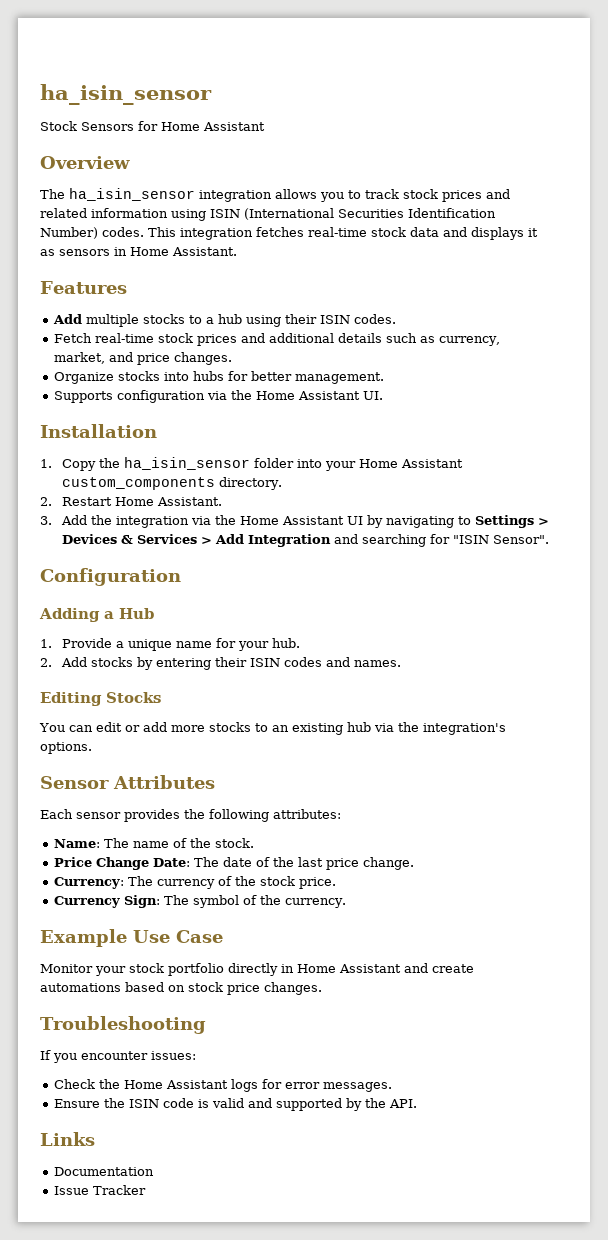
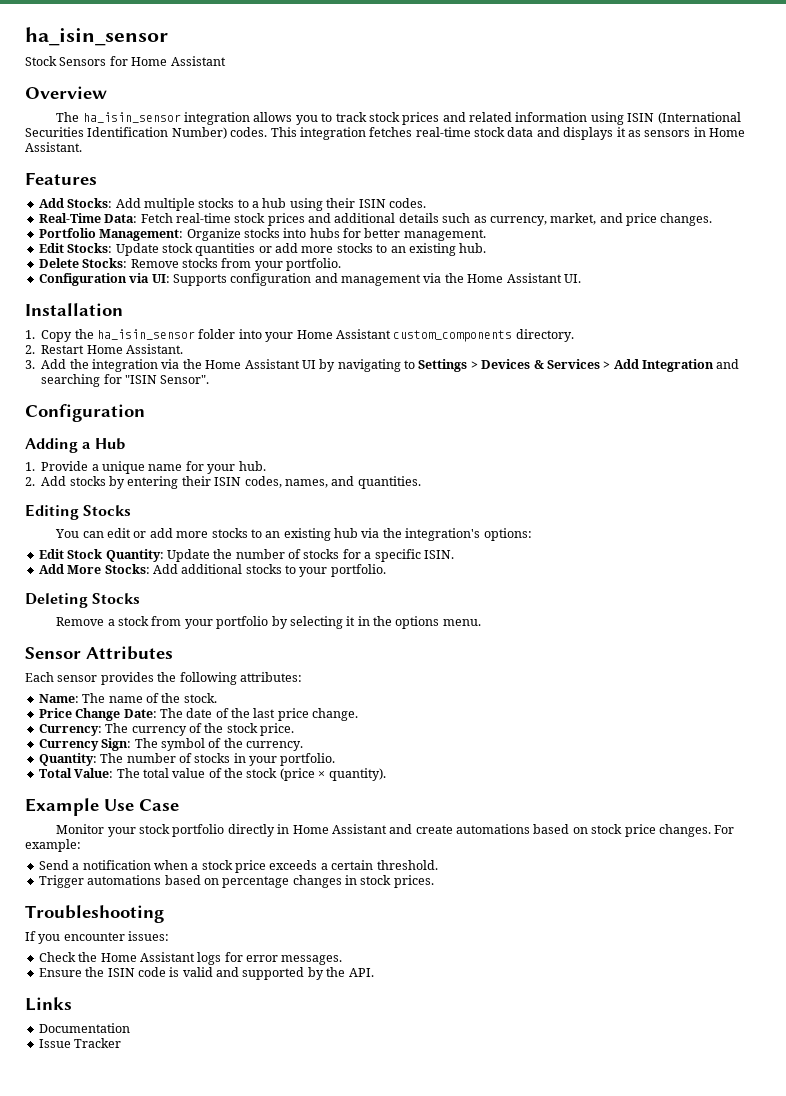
- Add multiple stocks to a hub using their ISIN codes.
+ Add Stocks: Add multiple stocks to a hub using their ISIN codes.
- Fetch real-time stock prices and additional details such as currency, market, and price changes.
+ Real-Time Data: Fetch real-time stock prices and additional details such as currency, market, and price changes.
- Organize stocks into hubs for better management.
+ Portfolio Management: Organize stocks into hubs for better management.
- Supports configuration via the Home Assistant UI.
+ Edit Stocks: Update stock quantities or add more stocks to an existing hub.
+ Delete Stocks: Remove stocks from your portfolio.
+ Configuration via UI: Supports configuration and management via the Home Assistant UI.
- 2. Add stocks by entering their ISIN codes and names.
+ 2. Add stocks by entering their ISIN codes, names, and quantities.
- You can edit or add more stocks to an existing hub via the integration's options.
+ You can edit or add more stocks to an existing hub via the integration's options:
+ Edit Stock Quantity: Update the number of stocks for a specific ISIN.
+ Add More Stocks: Add additional stocks to your portfolio.
+ Deleting Stocks
+ Remove a stock from your portfolio by selecting it in the options menu.
+ Quantity: The number of stocks in your portfolio.
+ Total Value: The total value of the stock (price × quantity).
+ For example:
+ Send a notification when a stock price exceeds a certain threshold.
+ Trigger automations based on percentage changes in stock prices.

